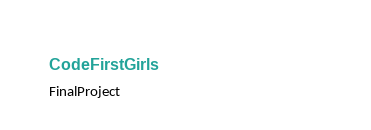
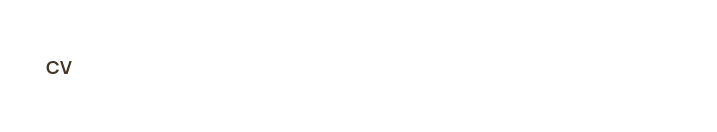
- CodeFirstGirls
- FinalProject
+ CV

